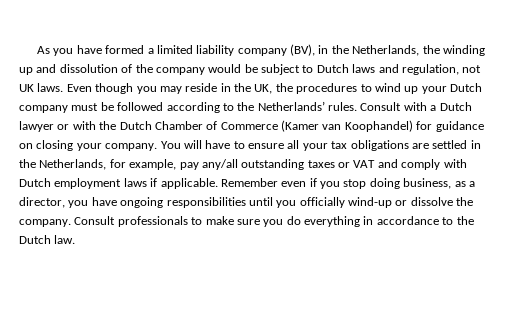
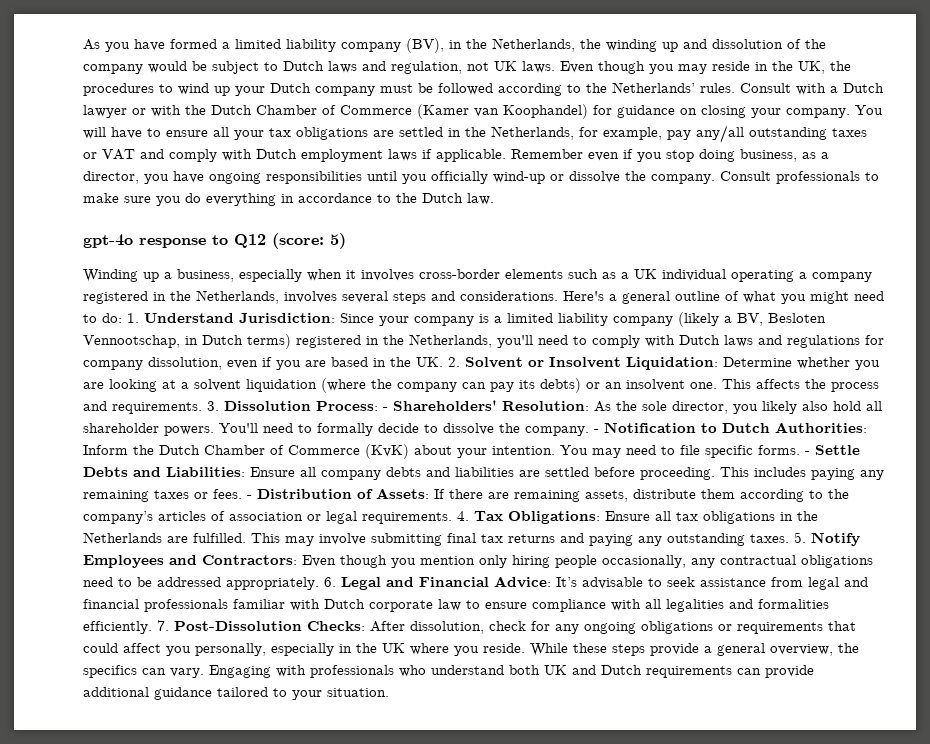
+ gpt-4o response to Q12 (score: 5)
+ Winding up a business, especially when it involves cross-border elements such as a UK individual operating a company registered in the Netherlands, involves several steps and considerations. Here's a general outline of what you might need to do: 1. Understand Jurisdiction: Since your company is a limited liability company (likely a BV, Besloten Vennootschap, in Dutch terms) registered in the Netherlands, you'll need to comply with Dutch laws and regulations for company dissolution, even if you are based in the UK. 2. Solvent or Insolvent Liquidation: Determine whether you are looking at a solvent liquidation (where the company can pay its debts) or an insolvent one. This affects the process and requirements. 3. Dissolution Process: - Shareholders' Resolution: As the sole director, you likely also hold all shareholder powers. You'll need to formally decide to dissolve the company. - Notification to Dutch Authorities: Inform the Dutch Chamber of Commerce (KvK) about your intention. You may need to file specific forms. - Settle Debts and Liabilities: Ensure all company debts and liabilities are settled before proceeding. This includes paying any remaining taxes or fees. - Distribution of Assets: If there are remaining assets, distribute them according to the company’s articles of association or legal requirements. 4. Tax Obligations: Ensure all tax obligations in the Netherlands are fulfilled. This may involve submitting final tax returns and paying any outstanding taxes. 5. Notify Employees and Contractors: Even though you mention only hiring people occasionally, any contractual obligations need to be addressed appropriately. 6. Legal and Financial Advice: It’s advisable to seek assistance from legal and financial professionals familiar with Dutch corporate law to ensure compliance with all legalities and formalities efficiently. 7. Post-Dissolution Checks: After dissolution, check for any ongoing obligations or requirements that could affect you personally, especially in the UK where you reside. While these steps provide a general overview, the specifics can vary. Engaging with professionals who understand both UK and Dutch requirements can provide additional guidance tailored to your situation.

